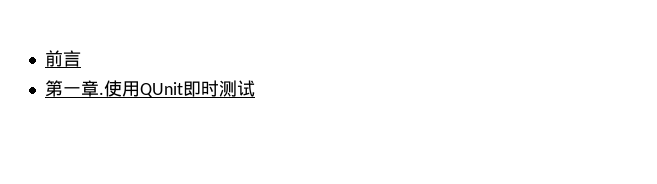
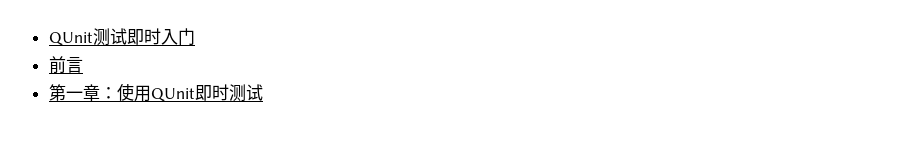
+ QUnit测试即时入门
- 第一章.使用QUnit即时测试
+ 第一章：使用QUnit即时测试

